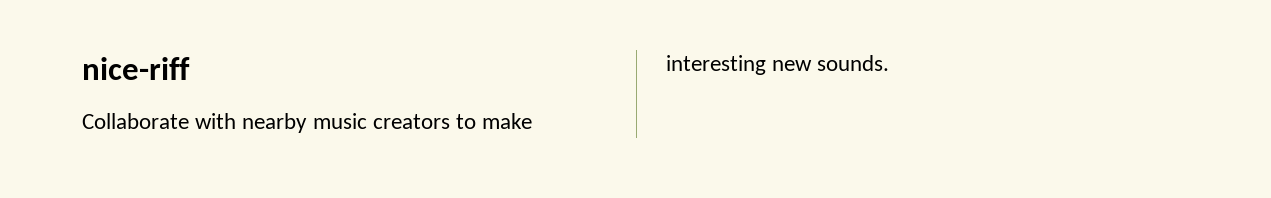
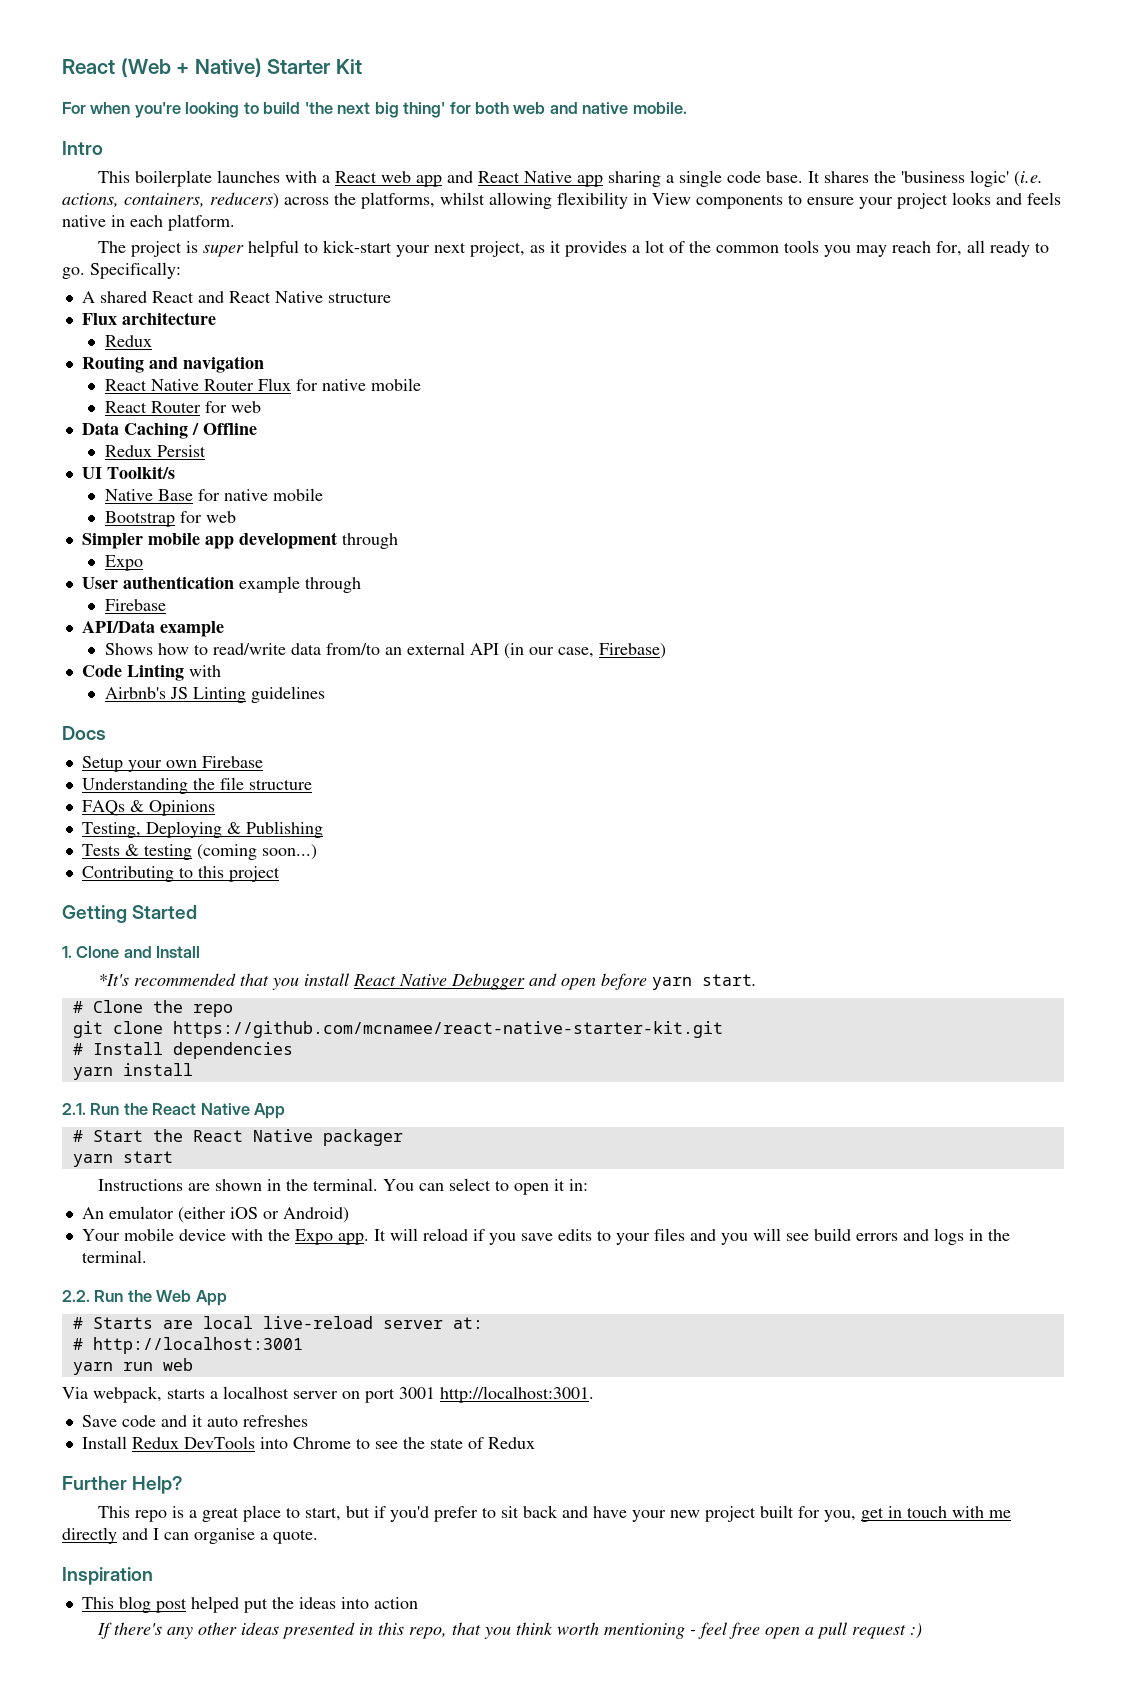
- nice-riff
- Collaborate with nearby music creators to make interesting new sounds.
+ React (Web + Native) Starter Kit
+ For when you're looking to build 'the next big thing' for both web and native mobile.
+ Intro
+ This boilerplate launches with a React web app and React Native app sharing a single code base. It shares the 'business logic' (i.e. actions, containers, reducers) across the platforms, whilst allowing flexibility in View components to ensure your project looks and feels native in each platform.
+ The project is super helpful to kick-start your next project, as it provides a lot of the common tools you may reach for, all ready to go. Specifically:
+ A shared React and React Native structure
+ Flux architecture
+ Redux
+ Routing and navigation
+ React Native Router Flux for native mobile
+ React Router for web
+ Data Caching / Offline
+ Redux Persist
+ UI Toolkit/s
+ Native Base for native mobile
+ Bootstrap for web
+ Simpler mobile app development through
+ Expo
+ User authentication example through
+ Firebase
+ API/Data example
+ Shows how to read/write data from/to an external API (in our case, Firebase)
+ Code Linting with
+ Airbnb's JS Linting guidelines
+ Docs
+ Setup your own Firebase
+ Understanding the file structure
+ FAQs & Opinions
+ Testing, Deploying & Publishing
+ Tests & testing (coming soon...)
+ Contributing to this project
+ Getting Started
+ 1. Clone and Install
+ *It's recommended that you install React Native Debugger and open before yarn start.
+ # Clone the repo
+ git clone https://github.com/mcnamee/react-native-starter-kit.git
+ # Install dependencies
+ yarn install
+ 2.1. Run the React Native App
+ # Start the React Native packager
+ yarn start
+ Instructions are shown in the terminal. You can select to open it in:
+ An emulator (either iOS or Android)
+ Your mobile device with the Expo app. It will reload if you save edits to your files and you will see build errors and logs in the terminal.
+ 2.2. Run the Web App
+ # Starts are local live-reload server at:
+ # http://localhost:3001
+ yarn run web
+ Via webpack, starts a localhost server on port 3001 http://localhost:3001.
+ Save code and it auto refreshes
+ Install Redux DevTools into Chrome to see the state of Redux
+ Further Help?
+ This repo is a great place to start, but if you'd prefer to sit back and have your new project built for you, get in touch with me directly and I can organise a quote.
+ Inspiration
+ This blog post helped put the ideas into action
+ If there's any other ideas presented in this repo, that you think worth mentioning - feel free open a pull request :)

